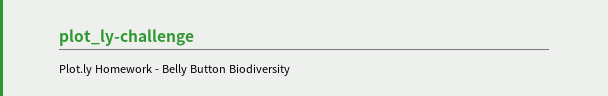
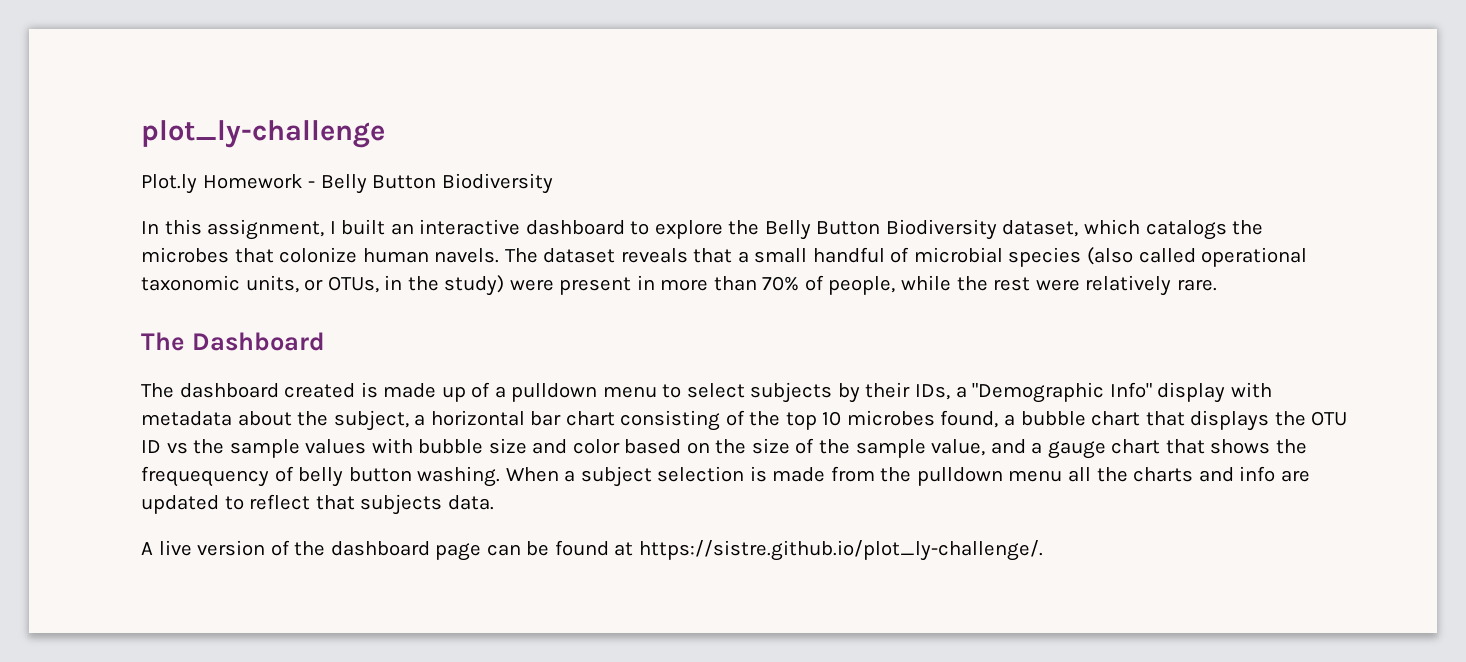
+ In this assignment, I built an interactive dashboard to explore the Belly Button Biodiversity dataset, which catalogs the microbes that colonize human navels. The dataset reveals that a small handful of microbial species (also called operational taxonomic units, or OTUs, in the study) were present in more than 70% of people, while the rest were relatively rare.
+ The Dashboard
+ The dashboard created is made up of a pulldown menu to select subjects by their IDs, a "Demographic Info" display with metadata about the subject, a horizontal bar chart consisting of the top 10 microbes found, a bubble chart that displays the OTU ID vs the sample values with bubble size and color based on the size of the sample value, and a gauge chart that shows the frequequency of belly button washing. When a subject selection is made from the pulldown menu all the charts and info are updated to reflect that subjects data.
+ A live version of the dashboard page can be found at https://sistre.github.io/plot_ly-challenge/.

